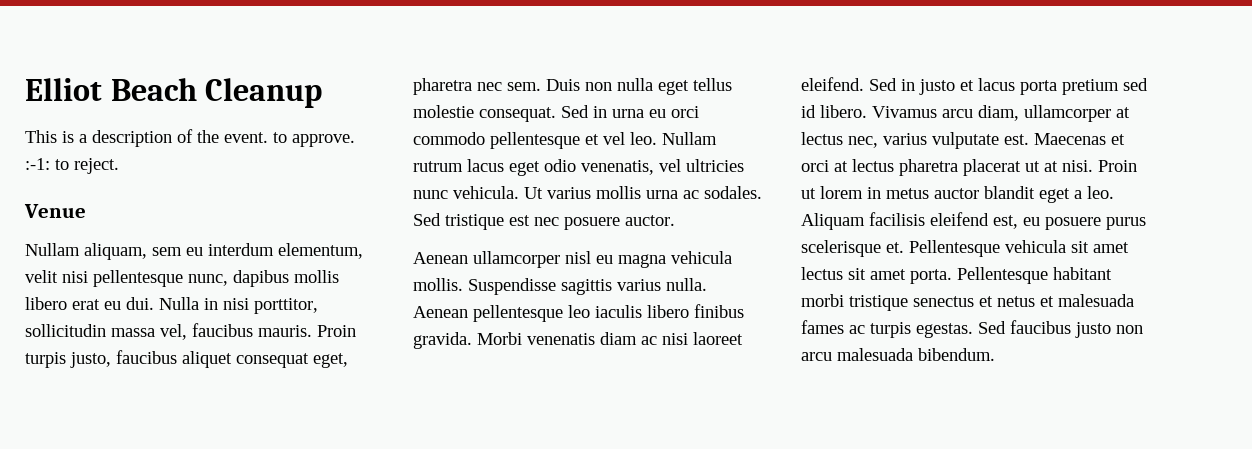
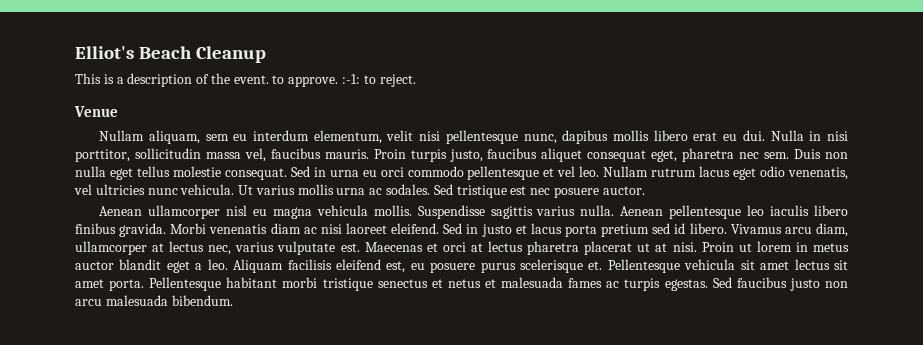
- Elliot Beach Cleanup
+ Elliot's Beach Cleanup

